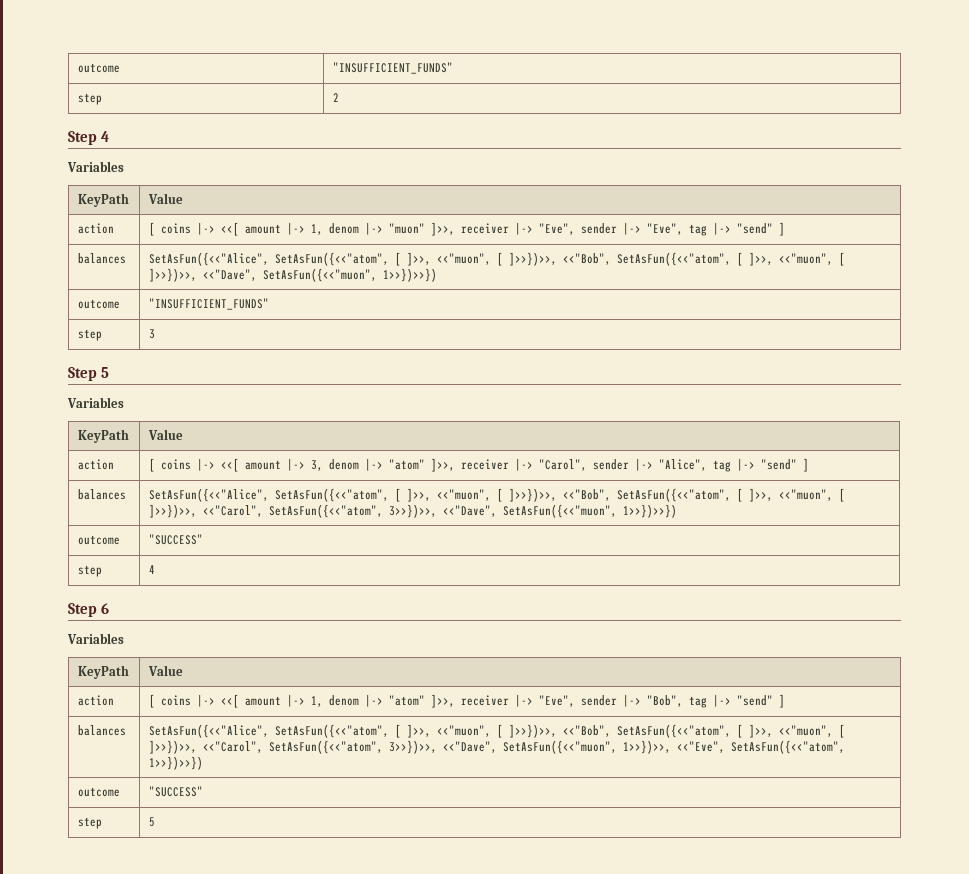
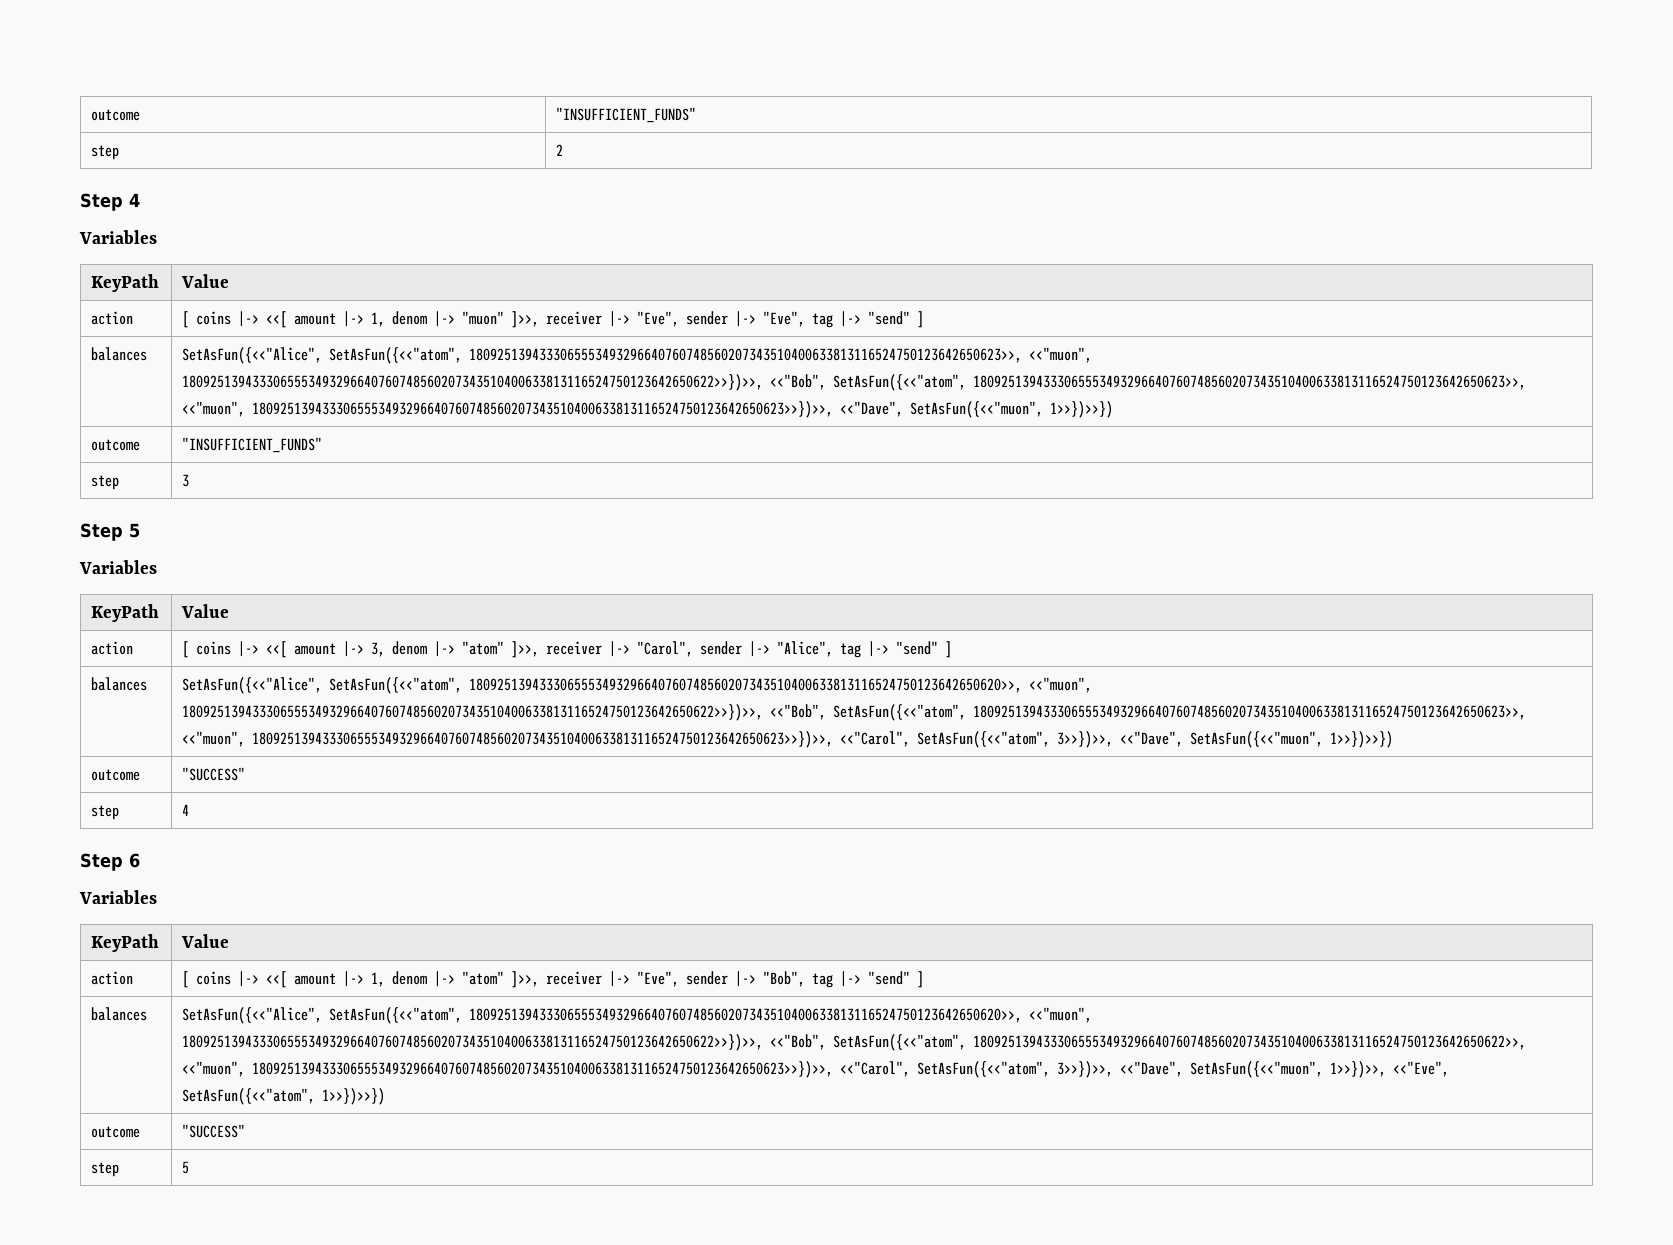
- balances | SetAsFun({<<"Alice", SetAsFun({<<"atom", [ ]>>, <<"muon", [ ]>>})>>, <<"Bob", SetAsFun({<<"atom", [ ]>>, <<"muon", [ ]>>})>>, <<"Dave", SetAsFun({<<"muon", 1>>})>>})
+ balances | SetAsFun({<<"Alice", SetAsFun({<<"atom", 1809251394333065553493296640760748560207343510400633813116524750123642650623>>, <<"muon", 1809251394333065553493296640760748560207343510400633813116524750123642650622>>})>>, <<"Bob", SetAsFun({<<"atom", 1809251394333065553493296640760748560207343510400633813116524750123642650623>>, <<"muon", 1809251394333065553493296640760748560207343510400633813116524750123642650623>>})>>, <<"Dave", SetAsFun({<<"muon", 1>>})>>})
- balances | SetAsFun({<<"Alice", SetAsFun({<<"atom", [ ]>>, <<"muon", [ ]>>})>>, <<"Bob", SetAsFun({<<"atom", [ ]>>, <<"muon", [ ]>>})>>, <<"Carol", SetAsFun({<<"atom", 3>>})>>, <<"Dave", SetAsFun({<<"muon", 1>>})>>})
+ balances | SetAsFun({<<"Alice", SetAsFun({<<"atom", 1809251394333065553493296640760748560207343510400633813116524750123642650620>>, <<"muon", 1809251394333065553493296640760748560207343510400633813116524750123642650622>>})>>, <<"Bob", SetAsFun({<<"atom", 1809251394333065553493296640760748560207343510400633813116524750123642650623>>, <<"muon", 1809251394333065553493296640760748560207343510400633813116524750123642650623>>})>>, <<"Carol", SetAsFun({<<"atom", 3>>})>>, <<"Dave", SetAsFun({<<"muon", 1>>})>>})
- balances | SetAsFun({<<"Alice", SetAsFun({<<"atom", [ ]>>, <<"muon", [ ]>>})>>, <<"Bob", SetAsFun({<<"atom", [ ]>>, <<"muon", [ ]>>})>>, <<"Carol", SetAsFun({<<"atom", 3>>})>>, <<"Dave", SetAsFun({<<"muon", 1>>})>>, <<"Eve", SetAsFun({<<"atom", 1>>})>>})
+ balances | SetAsFun({<<"Alice", SetAsFun({<<"atom", 1809251394333065553493296640760748560207343510400633813116524750123642650620>>, <<"muon", 1809251394333065553493296640760748560207343510400633813116524750123642650622>>})>>, <<"Bob", SetAsFun({<<"atom", 1809251394333065553493296640760748560207343510400633813116524750123642650622>>, <<"muon", 1809251394333065553493296640760748560207343510400633813116524750123642650623>>})>>, <<"Carol", SetAsFun({<<"atom", 3>>})>>, <<"Dave", SetAsFun({<<"muon", 1>>})>>, <<"Eve", SetAsFun({<<"atom", 1>>})>>})

